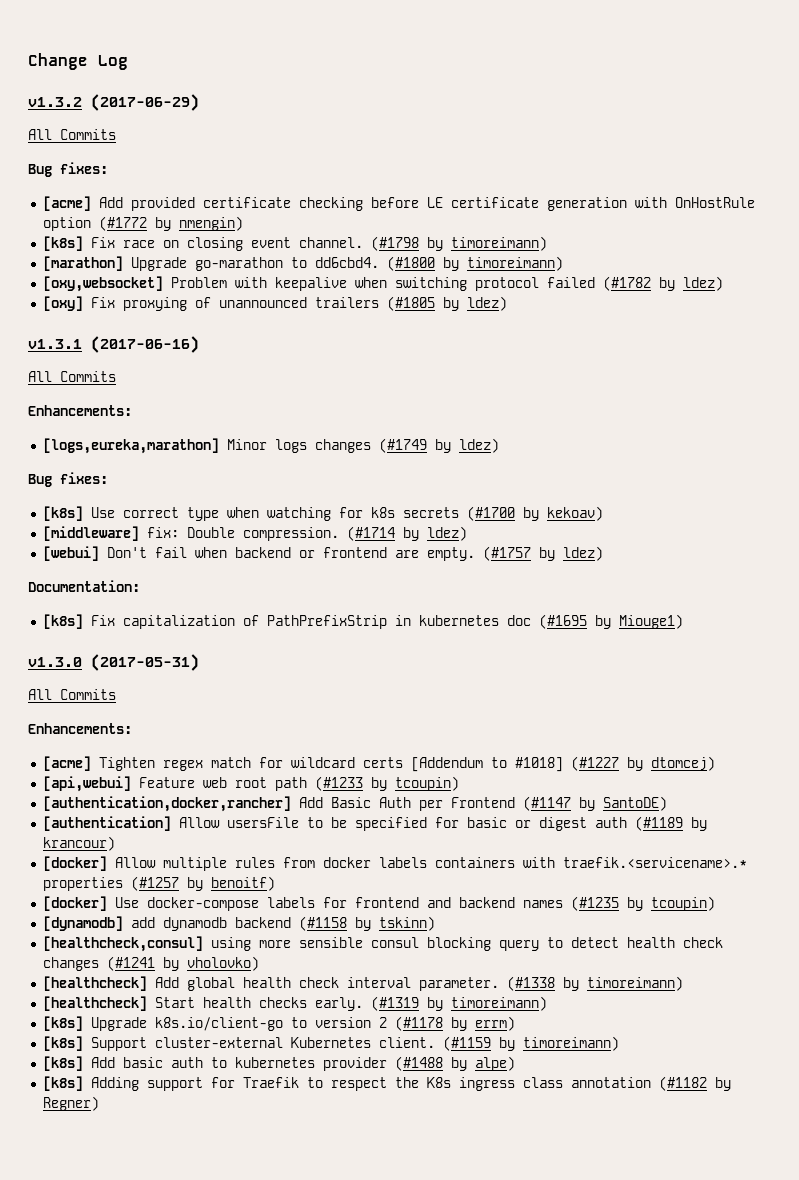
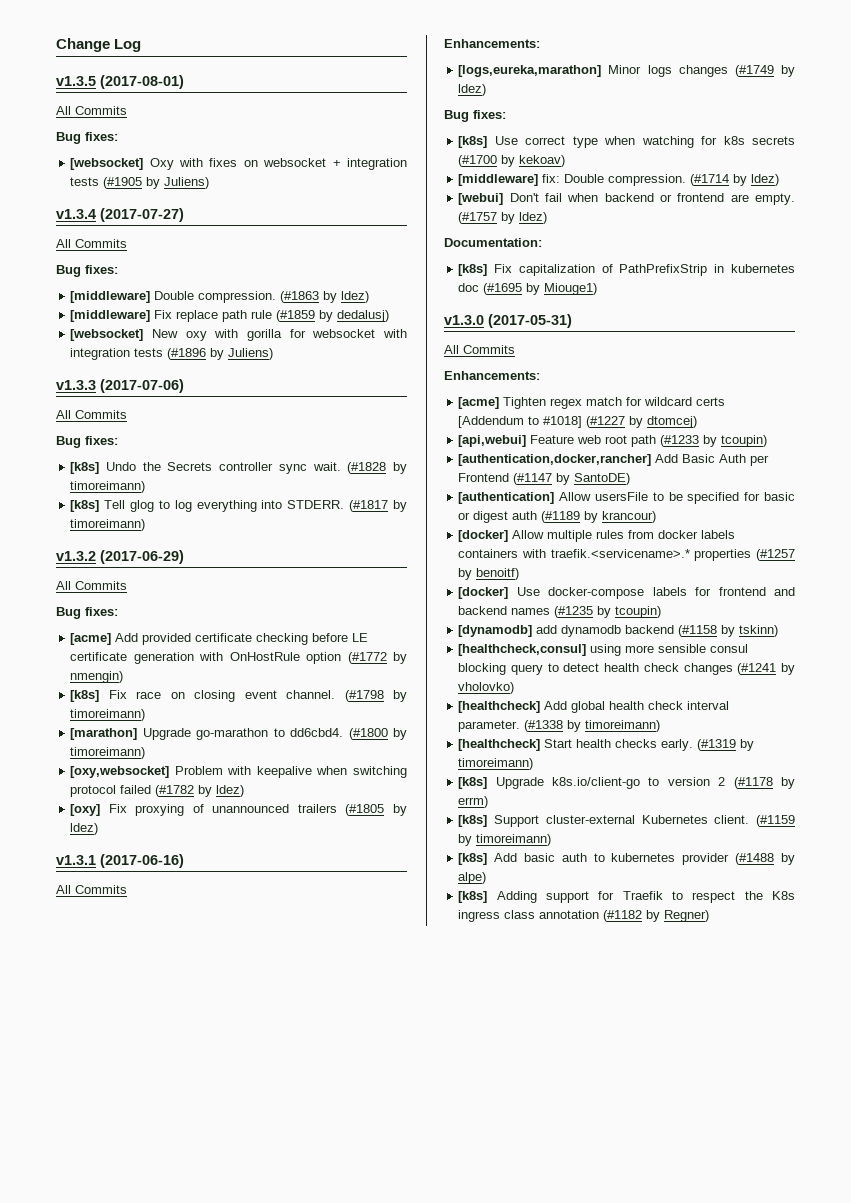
+ v1.3.5 (2017-08-01)
+ All Commits
+ Bug fixes:
+ [websocket] Oxy with fixes on websocket + integration tests (#1905 by Juliens)
+ v1.3.4 (2017-07-27)
+ All Commits
+ Bug fixes:
+ [middleware] Double compression. (#1863 by ldez)
+ [middleware] Fix replace path rule (#1859 by dedalusj)
+ [websocket] New oxy with gorilla for websocket with integration tests (#1896 by Juliens)
+ v1.3.3 (2017-07-06)
+ All Commits
+ Bug fixes:
+ [k8s] Undo the Secrets controller sync wait. (#1828 by timoreimann)
+ [k8s] Tell glog to log everything into STDERR. (#1817 by timoreimann)

